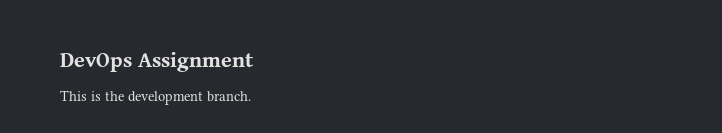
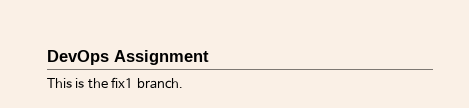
- This is the development branch.
+ This is the fix1 branch.

